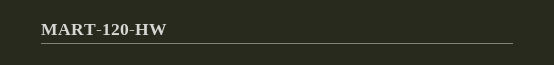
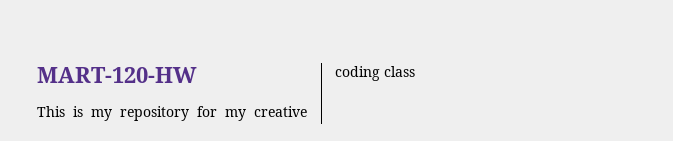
+ This is my repository for my creative coding class

